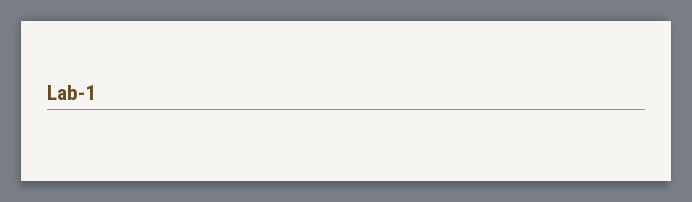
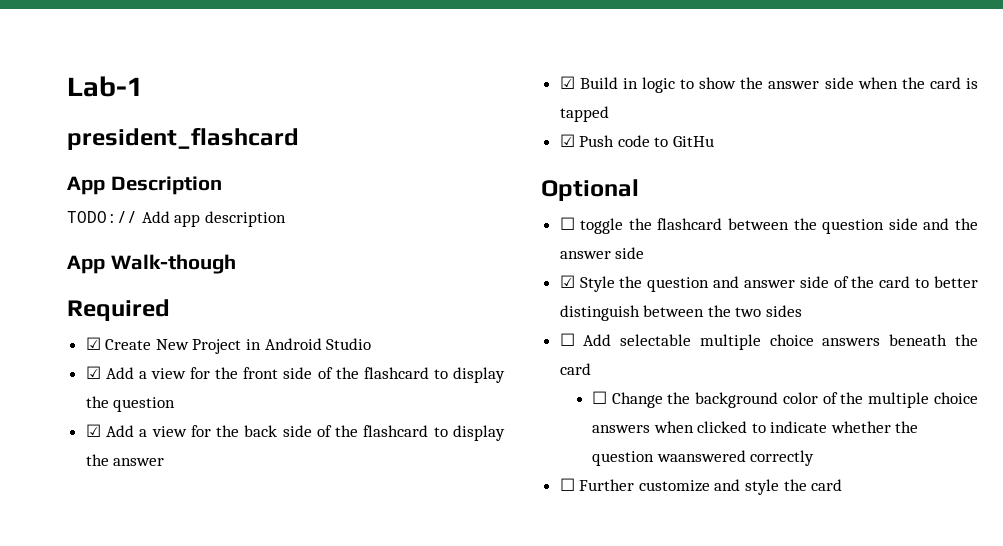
+ president_flashcard
+ App Description
+ TODO:// Add app description
+ App Walk-though
+ Required
+ ☑ Create New Project in Android Studio
+ ☑ Add a view for the front side of the flashcard to display the question
+ ☑ Add a view for the back side of the flashcard to display the answer
+ ☑ Build in logic to show the answer side when the card is tapped
+ ☑ Push code to GitHu
+ Optional
+ ☐ toggle the flashcard between the question side and the answer side
+ ☑ Style the question and answer side of the card to better distinguish between the two sides
+ ☐ Add selectable multiple choice answers beneath the card
+ ☐ Change the background color of the multiple choice answers when clicked to indicate whether the question waanswered correctly
+ ☐ Further customize and style the card

